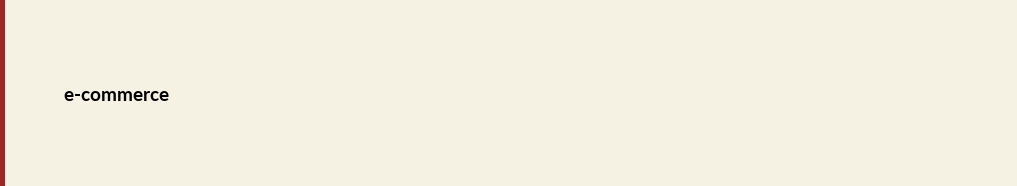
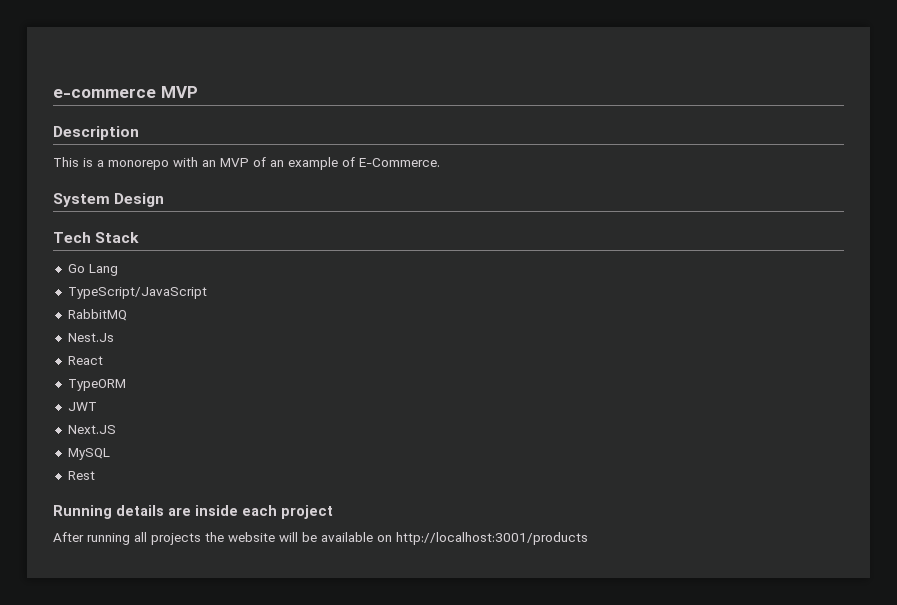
- e-commerce
+ e-commerce MVP
+ Description
+ This is a monorepo with an MVP of an example of E-Commerce.
+ System Design
+ Tech Stack
+ Go Lang
+ TypeScript/JavaScript
+ RabbitMQ
+ Nest.Js
+ React
+ TypeORM
+ JWT
+ Next.JS
+ MySQL
+ Rest
+ Running details are inside each project
+ After running all projects the website will be available on http://localhost:3001/products

